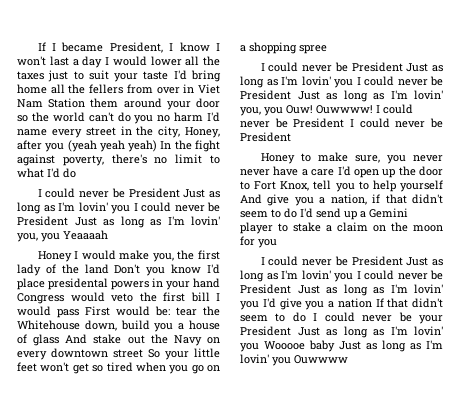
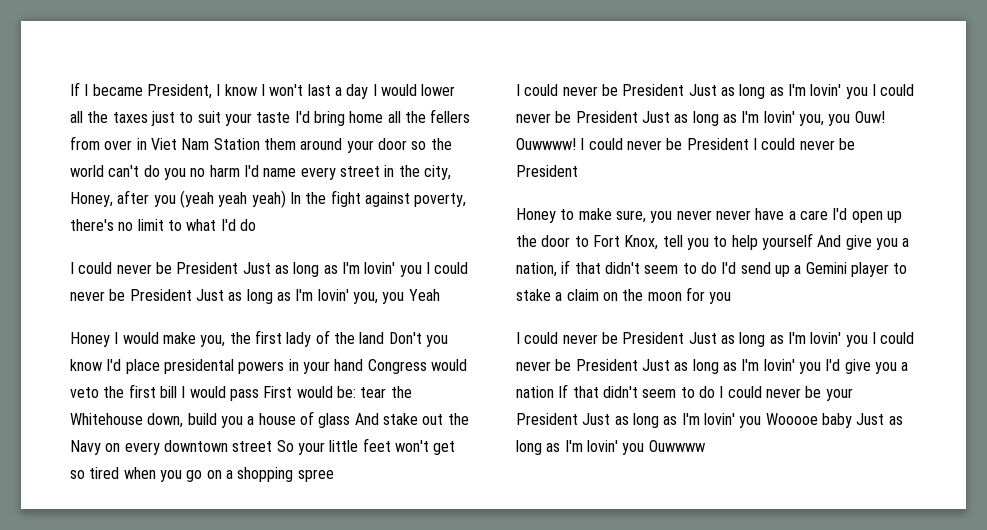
- I could never be President Just as long as I'm lovin' you I could never be President Just as long as I'm lovin' you, you Yeaaaah
+ I could never be President Just as long as I'm lovin' you I could never be President Just as long as I'm lovin' you, you Yeah

